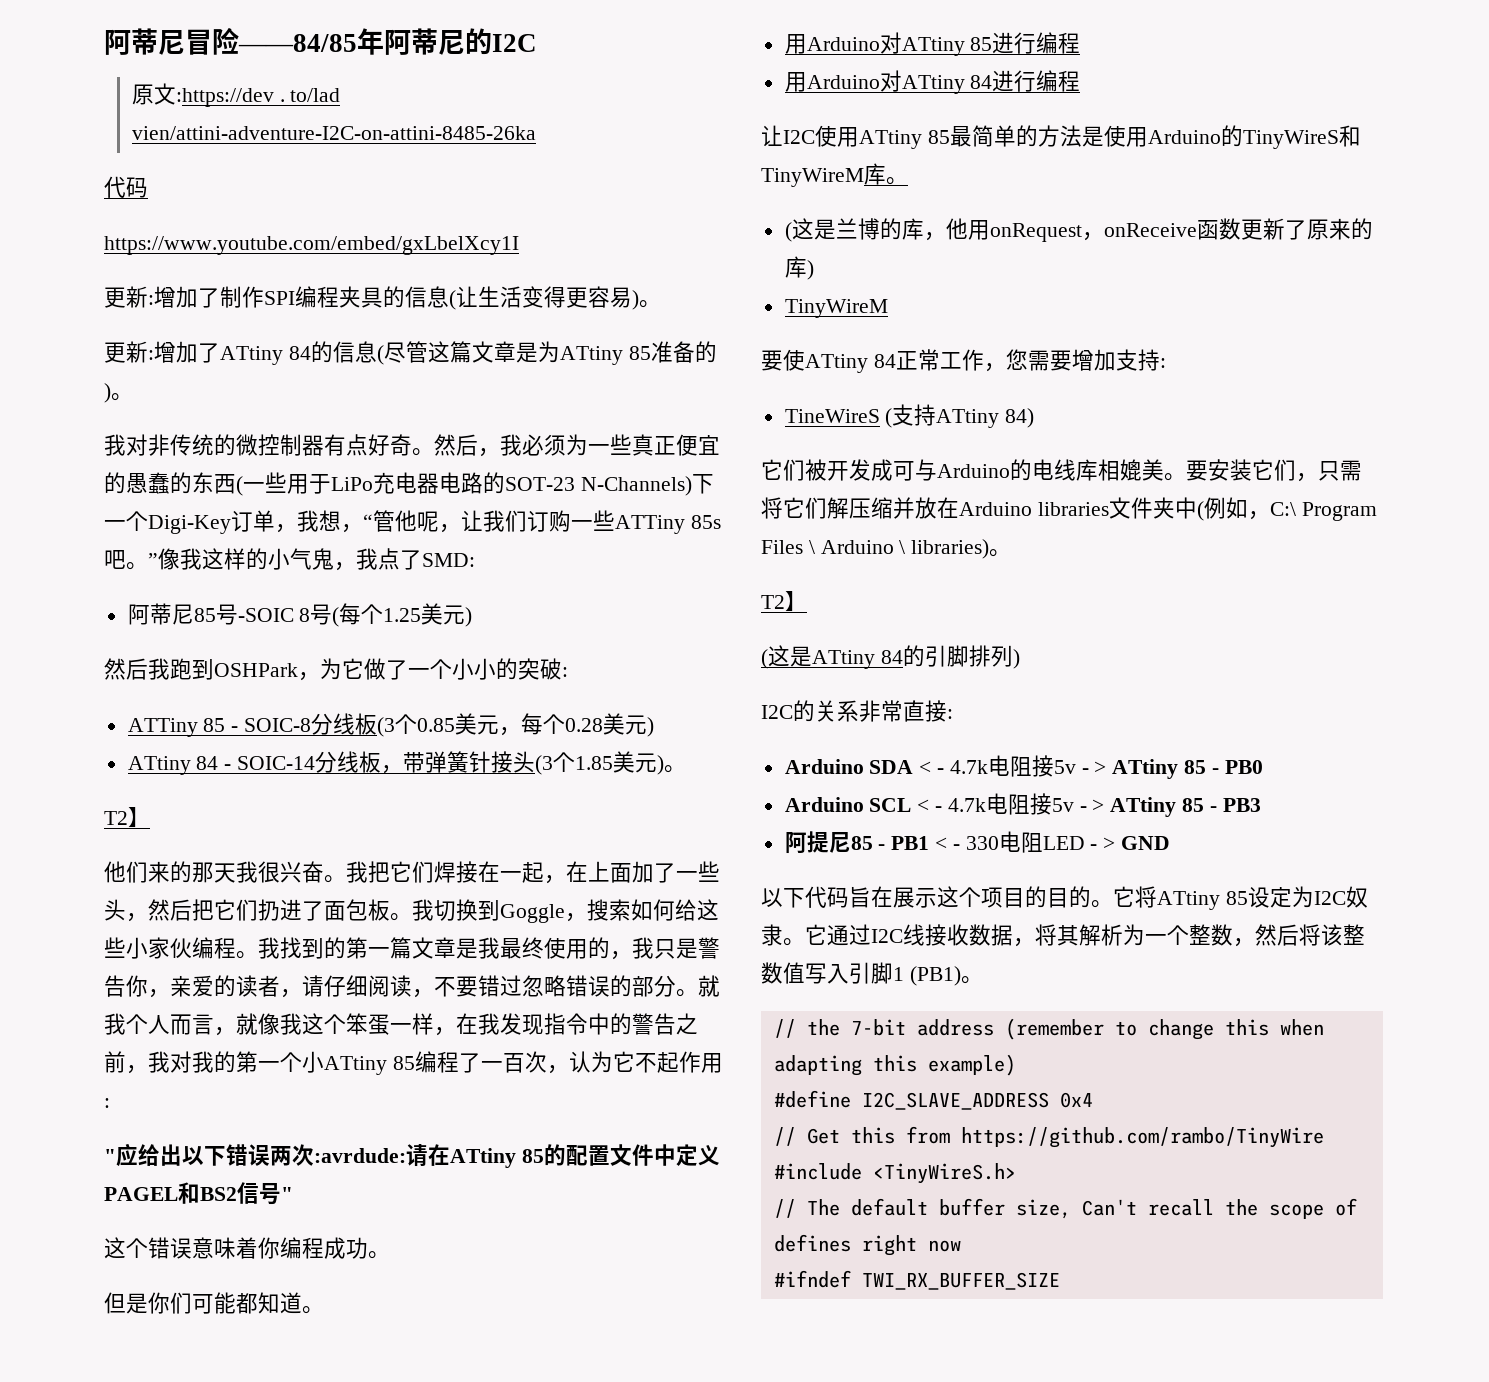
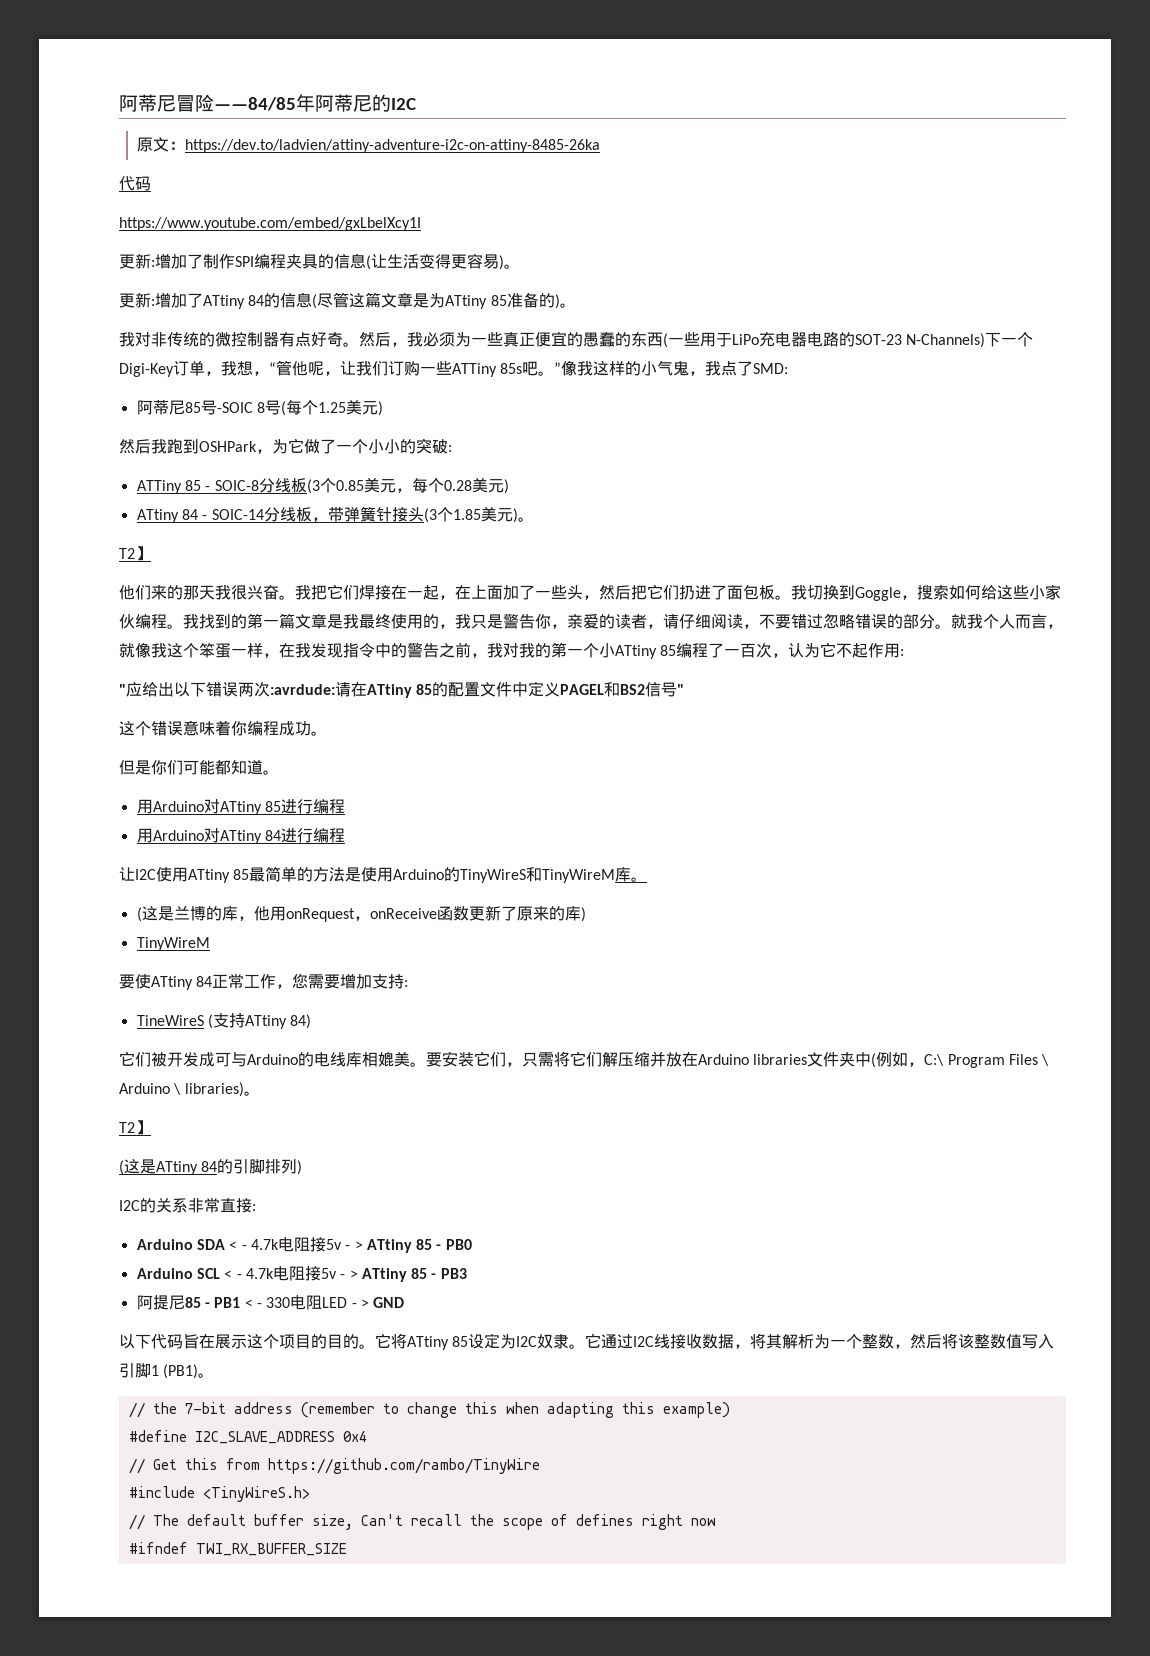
- 原文:https://dev . to/lad vien/attini-adventure-I2C-on-attini-8485-26ka
+ 原文：https://dev.to/ladvien/attiny-adventure-i2c-on-attiny-8485-26ka

